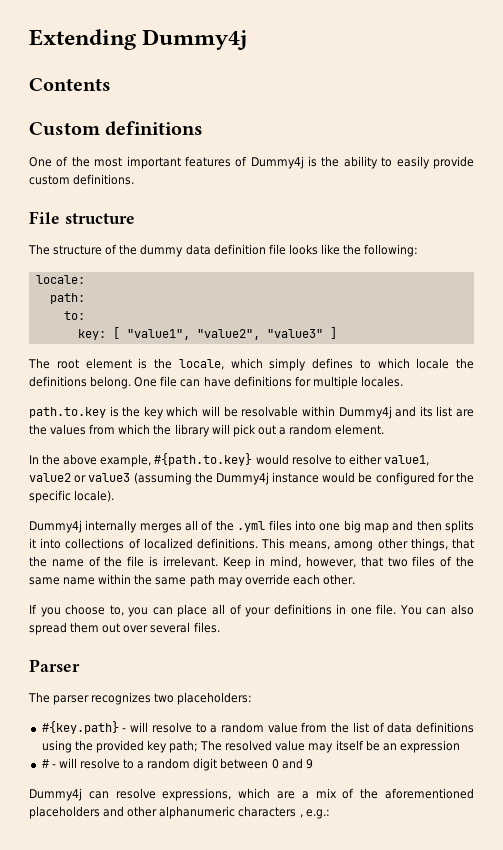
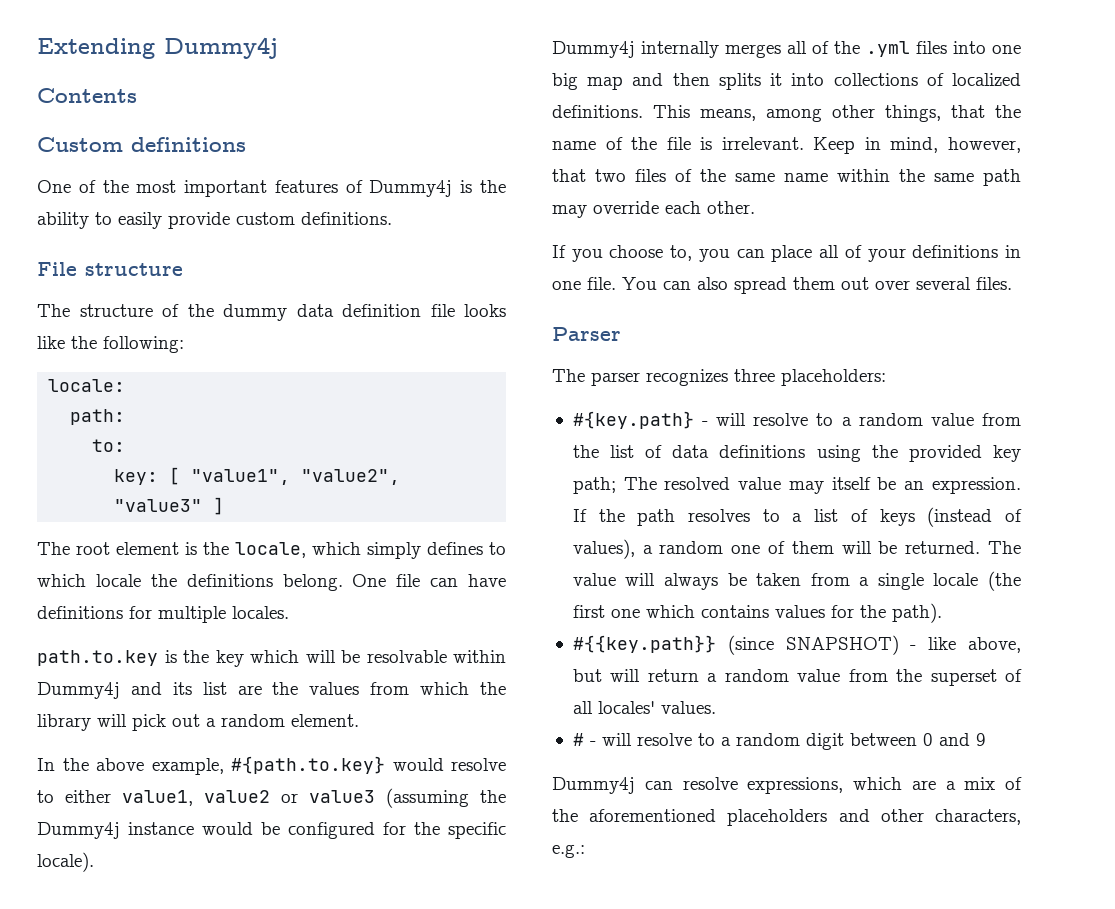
- The parser recognizes two placeholders:
+ The parser recognizes three placeholders:
- #{key.path} - will resolve to a random value from the list of data definitions using the provided key path; The resolved value may itself be an expression
+ #{key.path} - will resolve to a random value from the list of data definitions using the provided key path; The resolved value may itself be an expression. If the path resolves to a list of keys (instead of values), a random one of them will be returned. The value will always be taken from a single locale (the first one which contains values for the path).
+ #{{key.path}} (since SNAPSHOT) - like above, but will return a random value from the superset of all locales' values.
- Dummy4j can resolve expressions, which are a mix of the aforementioned placeholders and other alphanumeric characters , e.g.:
+ Dummy4j can resolve expressions, which are a mix of the aforementioned placeholders and other characters, e.g.:

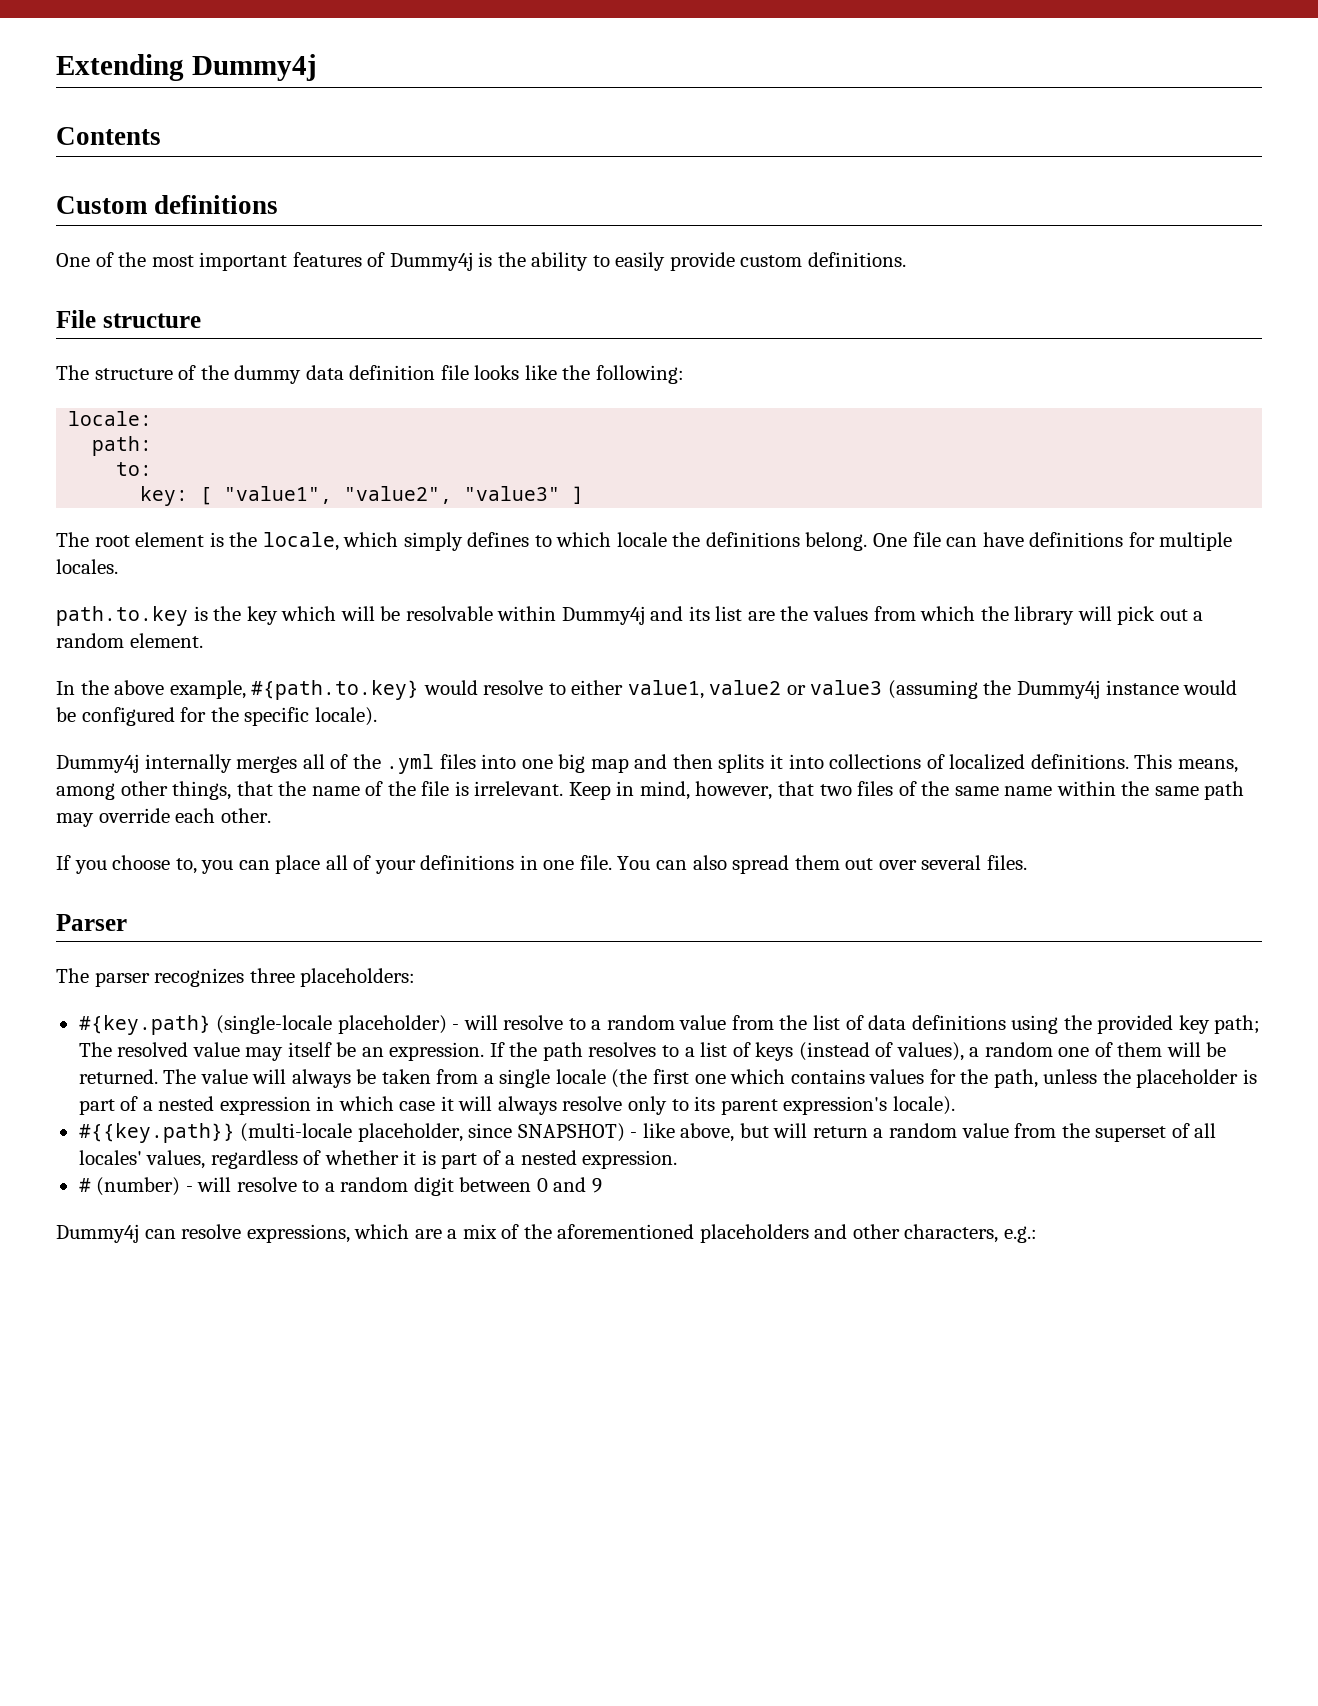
- #{key.path} - will resolve to a random value from the list of data definitions using the provided key path; The resolved value may itself be an expression.
+ #{key.path} (single-locale placeholder) - will resolve to a random value from the list of data definitions using the provided key path; The resolved value may itself be an expression.
- The value will always be taken from a single locale (the first one which contains values for the path).
- #{{key.path}} (since SNAPSHOT) - like above, but will return a random value from the superset of all locales' values.
+ The value will always be taken from a single locale (the first one which contains values for the path, unless the placeholder is part of a nested expression in which case it will always resolve only to its parent expression's locale).
+ #{{key.path}} (multi-locale placeholder, since SNAPSHOT) - like above, but will return a random value from the superset of all locales' values, regardless of whether it is part of a nested expression.
- # - will resolve to a random digit between 0 and 9
+ # (number) - will resolve to a random digit between 0 and 9

